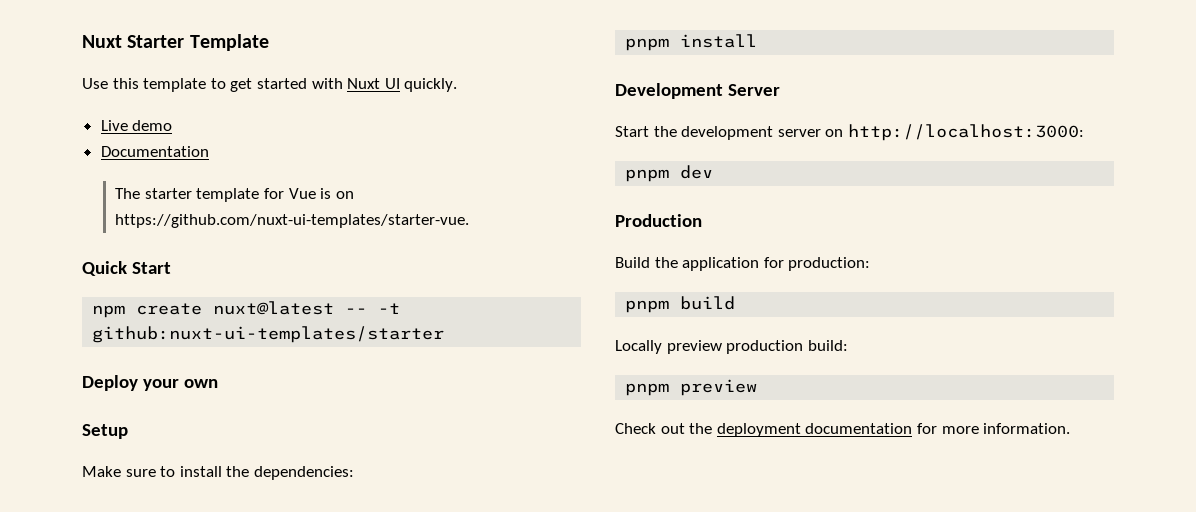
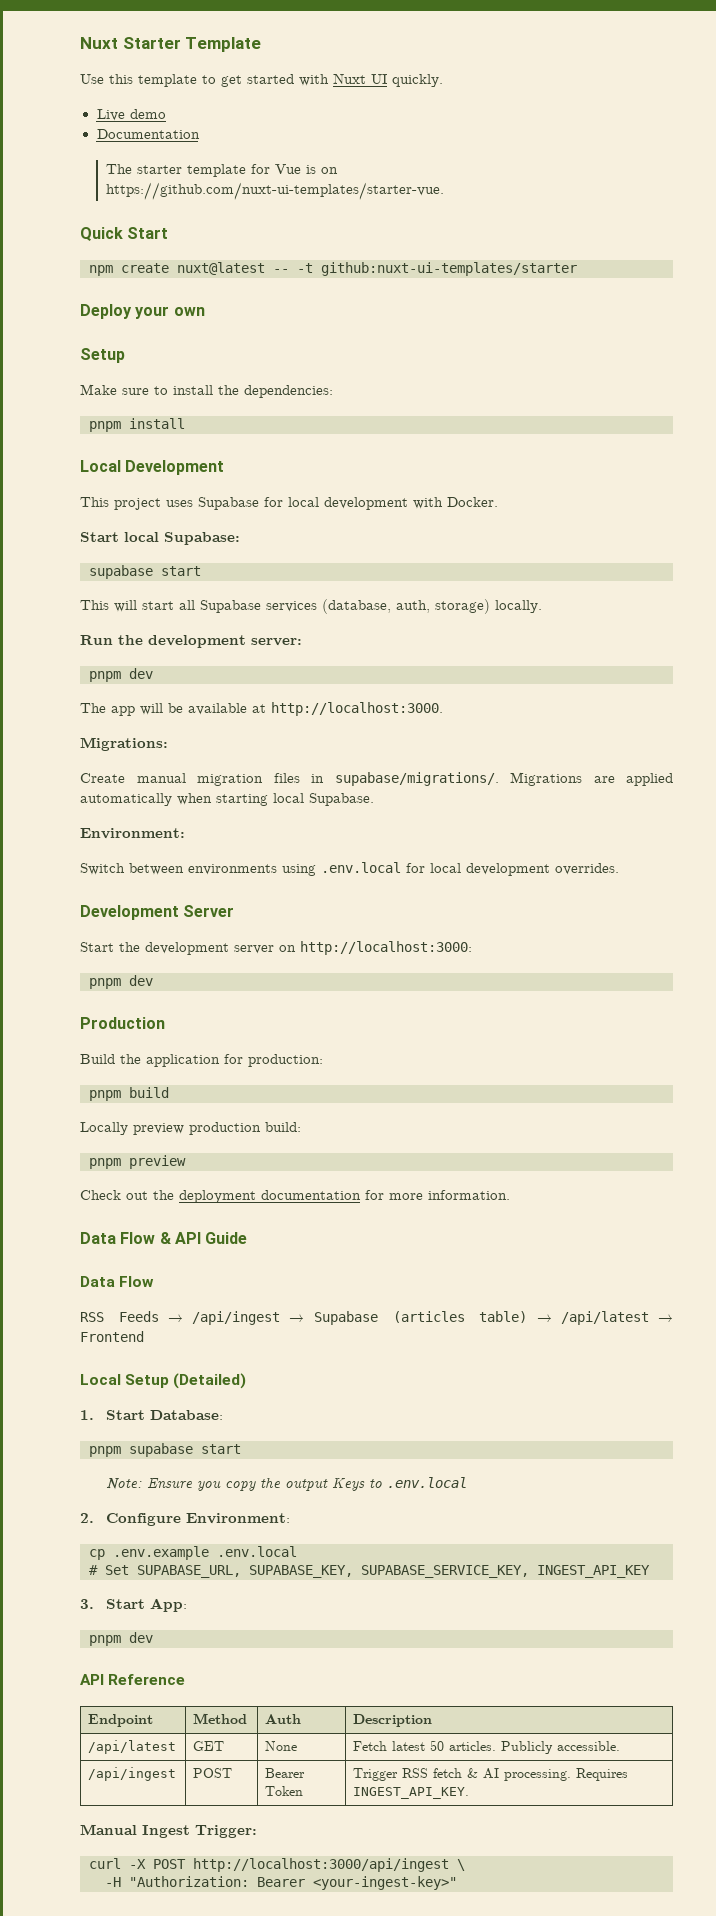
+ Local Development
+ This project uses Supabase for local development with Docker.
+ Start local Supabase:
+ supabase start
+ This will start all Supabase services (database, auth, storage) locally.
+ Run the development server:
+ pnpm dev
+ The app will be available at http://localhost:3000.
+ Migrations:
+ Create manual migration files in supabase/migrations/. Migrations are applied automatically when starting local Supabase.
+ Environment:
+ Switch between environments using .env.local for local development overrides.
+ Data Flow & API Guide
+ Data Flow
+ RSS Feeds → /api/ingest → Supabase (articles table) → /api/latest → Frontend
+ Local Setup (Detailed)
+ 1. Start Database:
+ pnpm supabase start
+ Note: Ensure you copy the output Keys to .env.local
+ 2. Configure Environment:
+ cp .env.example .env.local
+ # Set SUPABASE_URL, SUPABASE_KEY, SUPABASE_SERVICE_KEY, INGEST_API_KEY
+ 3. Start App:
+ pnpm dev
+ API Reference
+ Endpoint | Method | Auth | Description
+ /api/latest | GET | None | Fetch latest 50 articles. Publicly accessible.
+ /api/ingest | POST | Bearer Token | Trigger RSS fetch & AI processing. Requires INGEST_API_KEY.
+ Manual Ingest Trigger:
+ curl -X POST http://localhost:3000/api/ingest \
+ -H "Authorization: Bearer <your-ingest-key>"

